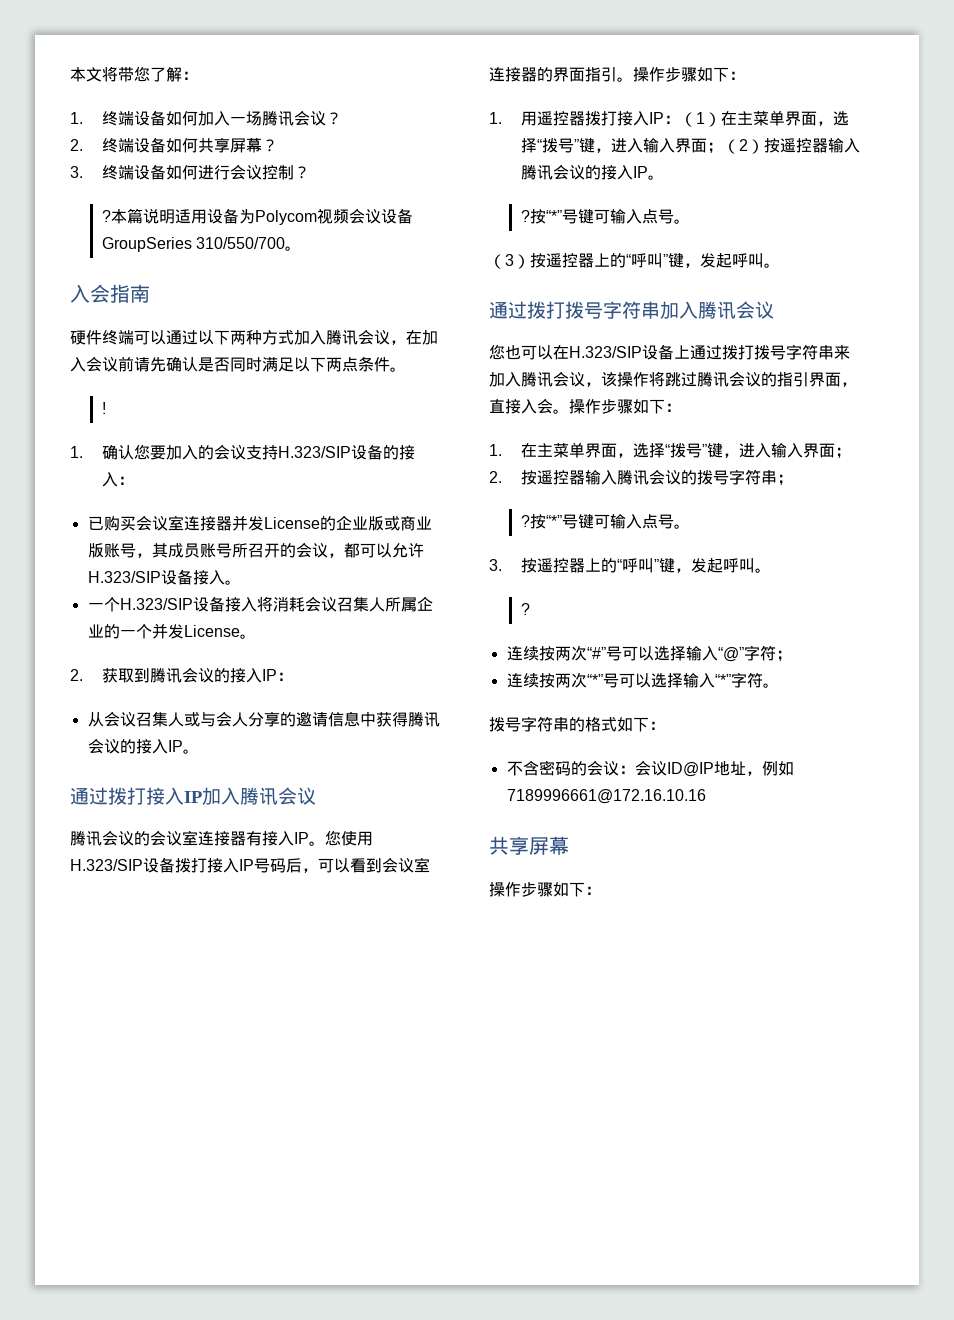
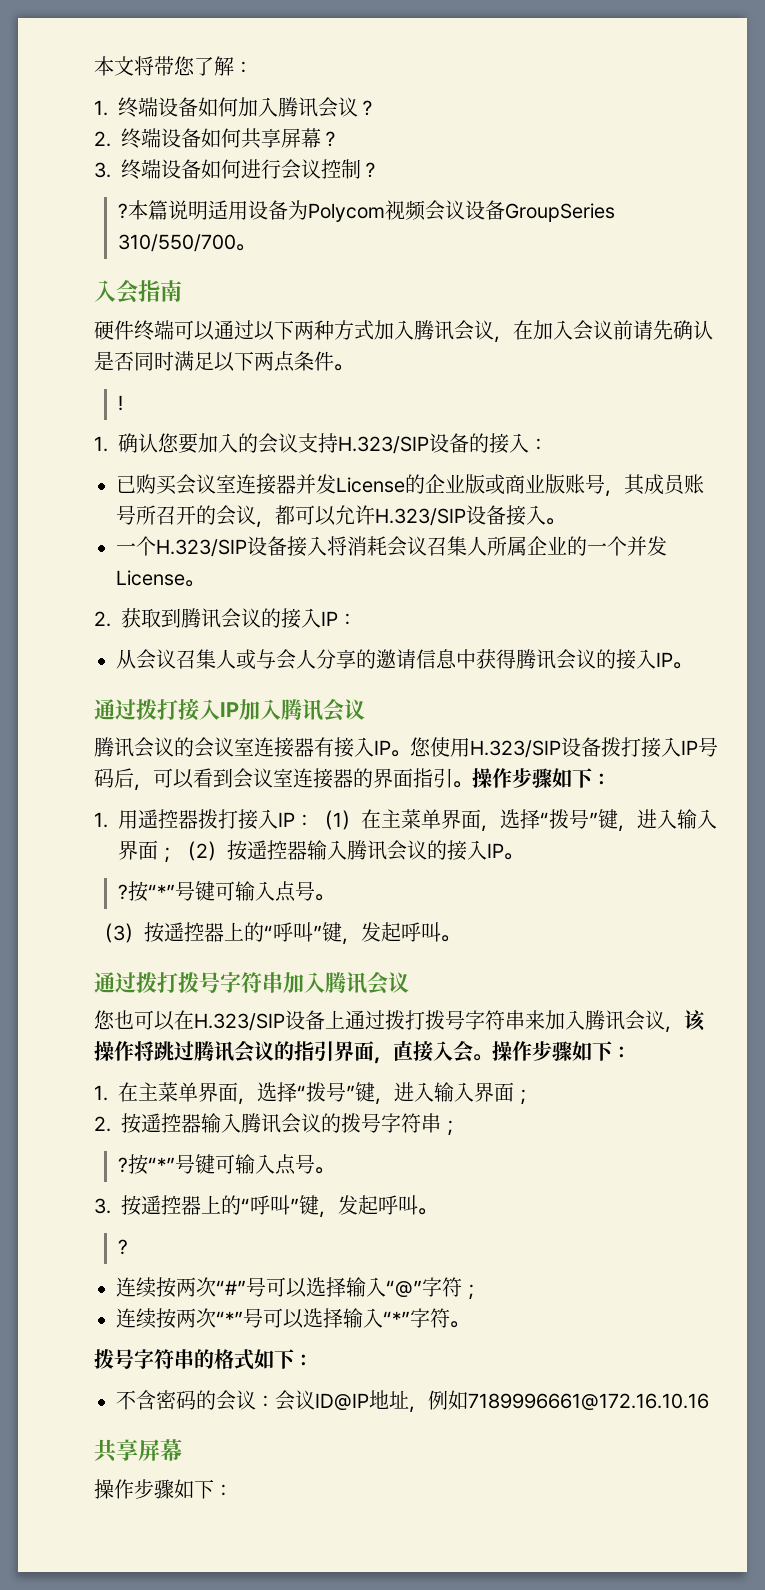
- 1.终端设备如何加入一场腾讯会议？
+ 1.终端设备如何加入腾讯会议？

